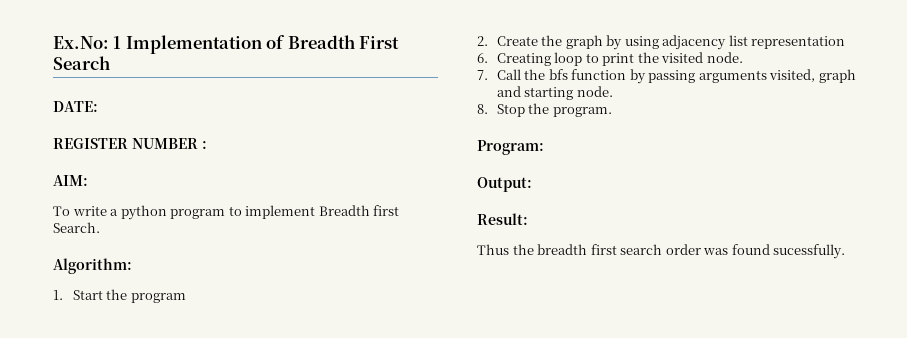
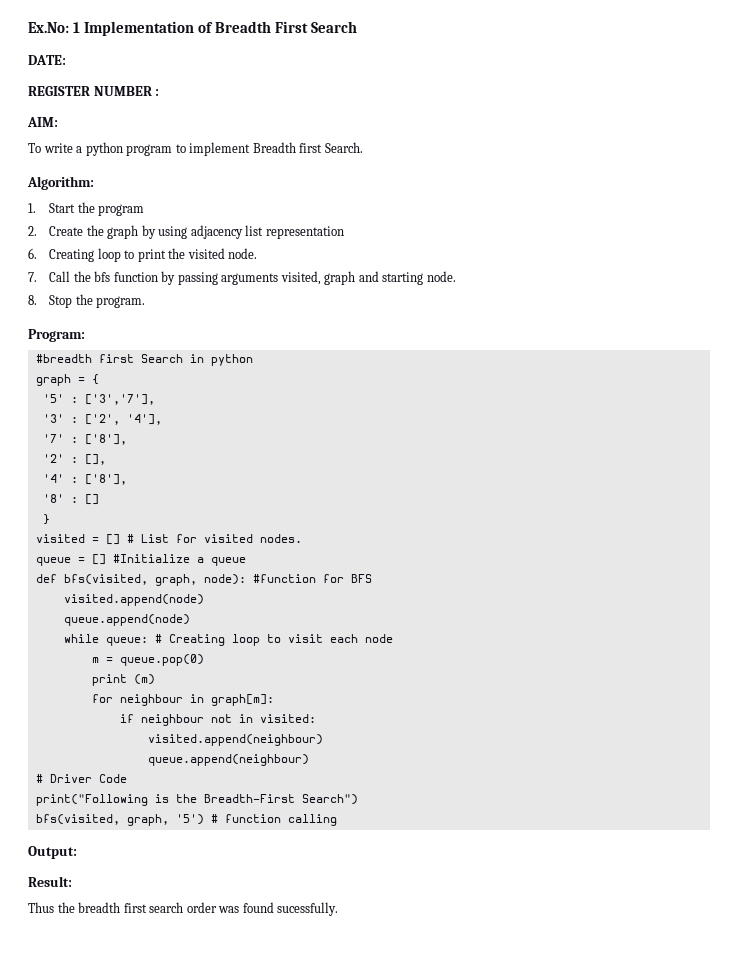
+ #breadth first Search in python
+ graph = {
+ '5' : ['3','7'],
+ '3' : ['2', '4'],
+ '7' : ['8'],
+ '2' : [],
+ '4' : ['8'],
+ '8' : []
+ }
+ visited = [] # List for visited nodes.
+ queue = [] #Initialize a queue
+ def bfs(visited, graph, node): #function for BFS
+ visited.append(node)
+ queue.append(node)
+ while queue: # Creating loop to visit each node
+ m = queue.pop(0)
+ print (m)
+ for neighbour in graph[m]:
+ if neighbour not in visited:
+ visited.append(neighbour)
+ queue.append(neighbour)
+ # Driver Code
+ print("Following is the Breadth-First Search")
+ bfs(visited, graph, '5') # function calling

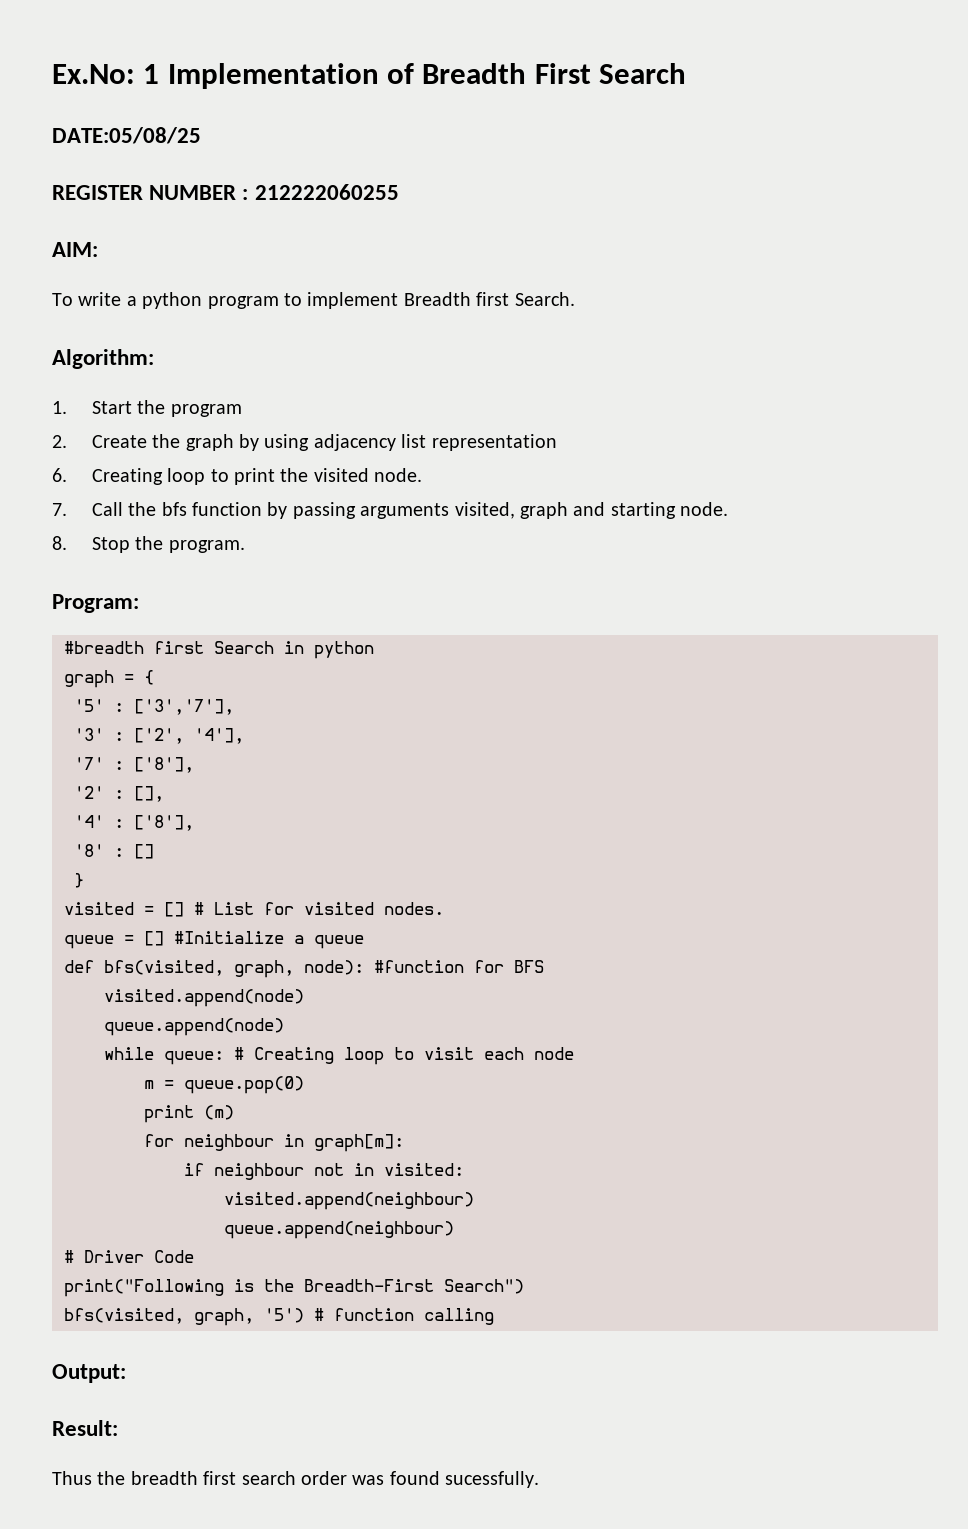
- DATE:
+ DATE:05/08/25
- REGISTER NUMBER :
+ REGISTER NUMBER : 212222060255

